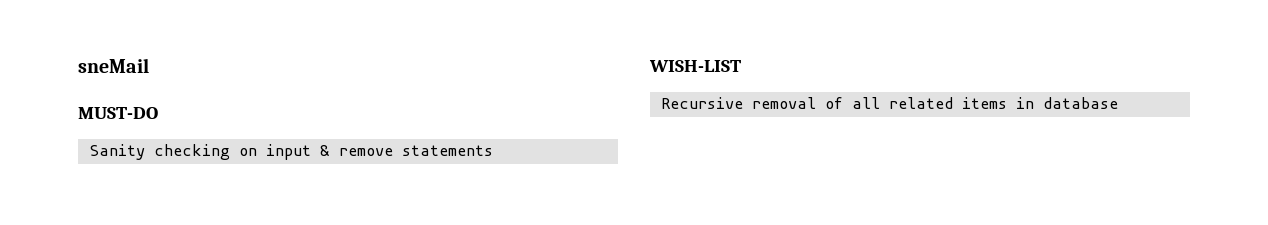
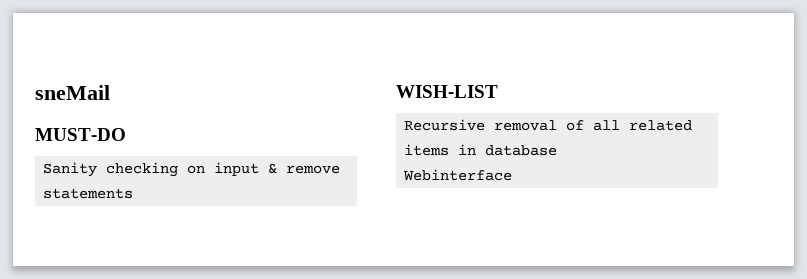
+ Webinterface

